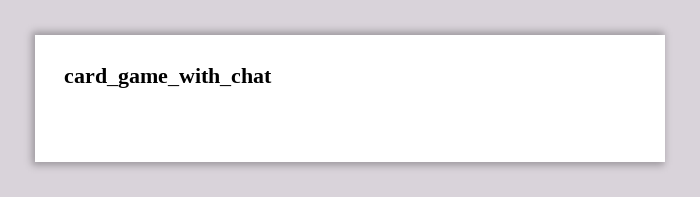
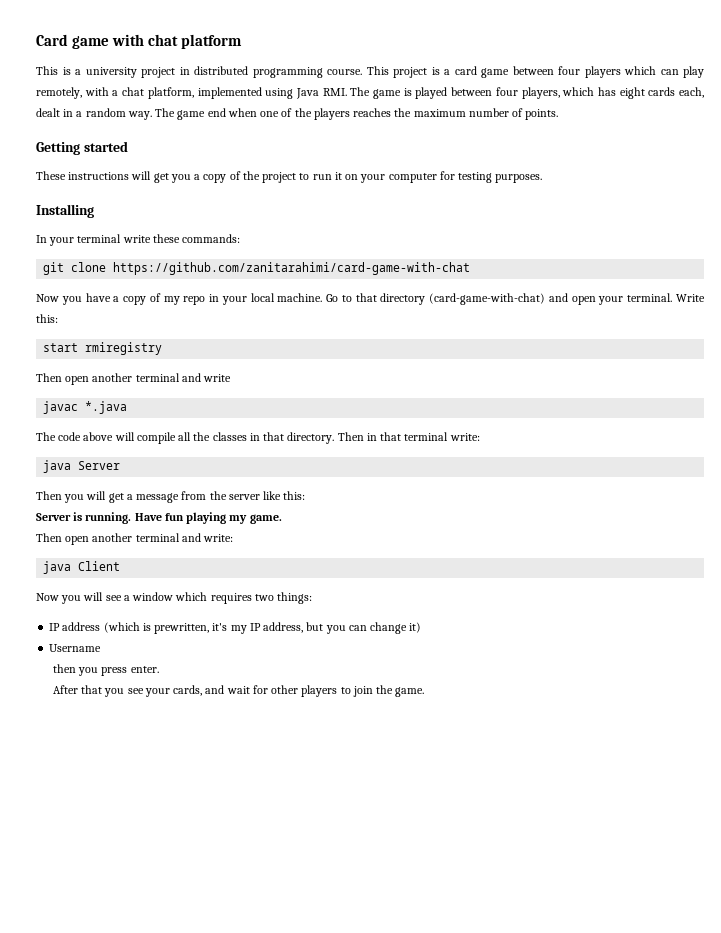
- card_game_with_chat
+ Card game with chat platform
+ This is a university project in distributed programming course. This project is a card game between four players which can play remotely, with a chat platform, implemented using Java RMI. The game is played between four players, which has eight cards each, dealt in a random way. The game end when one of the players reaches the maximum number of points.
+ Getting started
+ These instructions will get you a copy of the project to run it on your computer for testing purposes.
+ Installing
+ In your terminal write these commands:
+ git clone https://github.com/zanitarahimi/card-game-with-chat
+ Now you have a copy of my repo in your local machine. Go to that directory (card-game-with-chat) and open your terminal. Write this:
+ start rmiregistry
+ Then open another terminal and write
+ javac *.java
+ The code above will compile all the classes in that directory. Then in that terminal write:
+ java Server
+ Then you will get a message from the server like this:
+ Server is running. Have fun playing my game.
+ Then open another terminal and write:
+ java Client
+ Now you will see a window which requires two things:
+ IP address (which is prewritten, it's my IP address, but you can change it)
+ Username
+ then you press enter.
+ After that you see your cards, and wait for other players to join the game.

